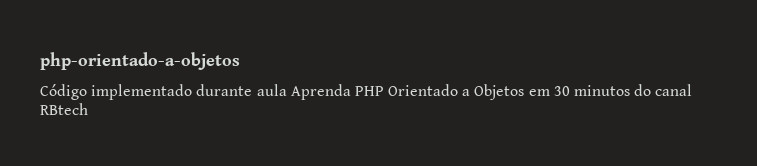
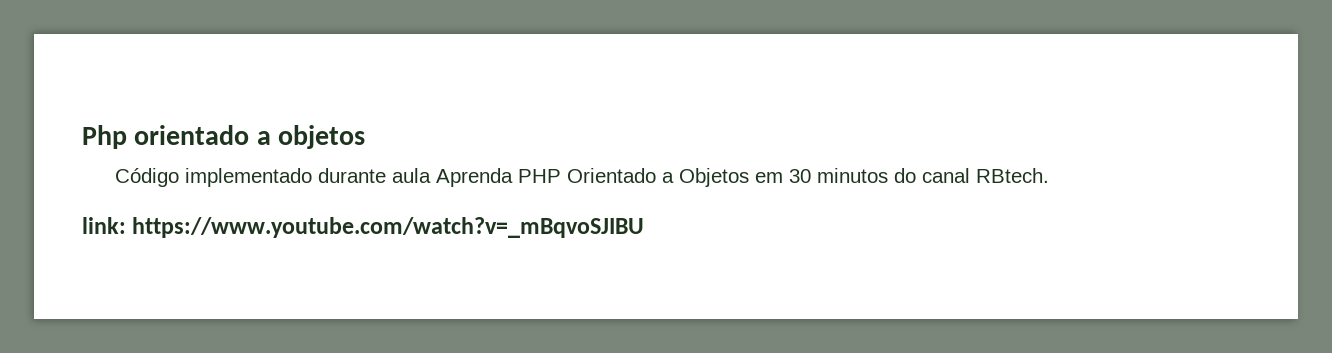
- php-orientado-a-objetos
+ Php orientado a objetos
- Código implementado durante aula Aprenda PHP Orientado a Objetos em 30 minutos do canal RBtech
+ Código implementado durante aula Aprenda PHP Orientado a Objetos em 30 minutos do canal RBtech.
+ link: https://www.youtube.com/watch?v=_mBqvoSJIBU

